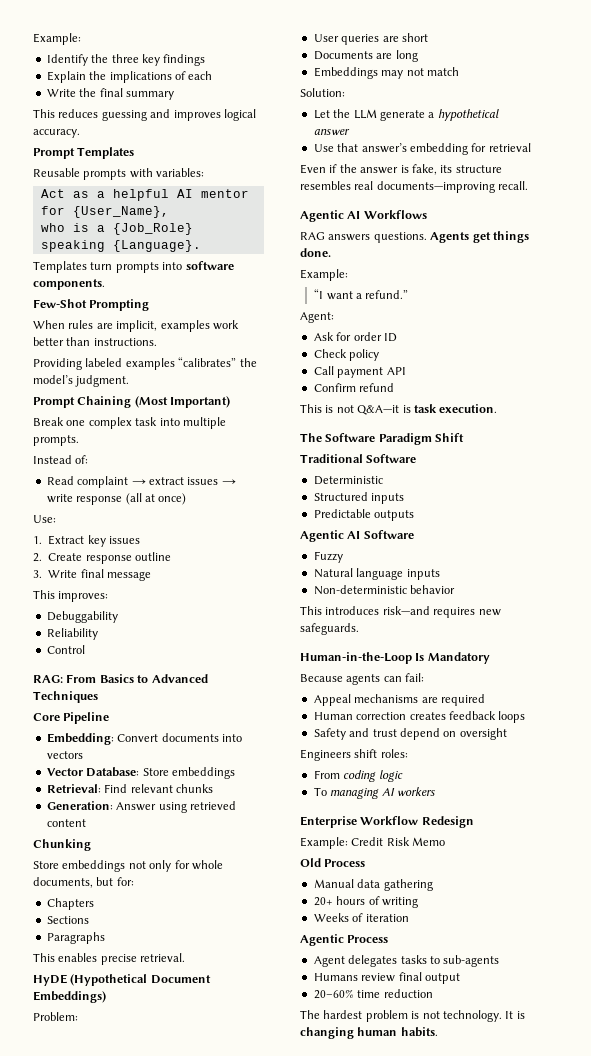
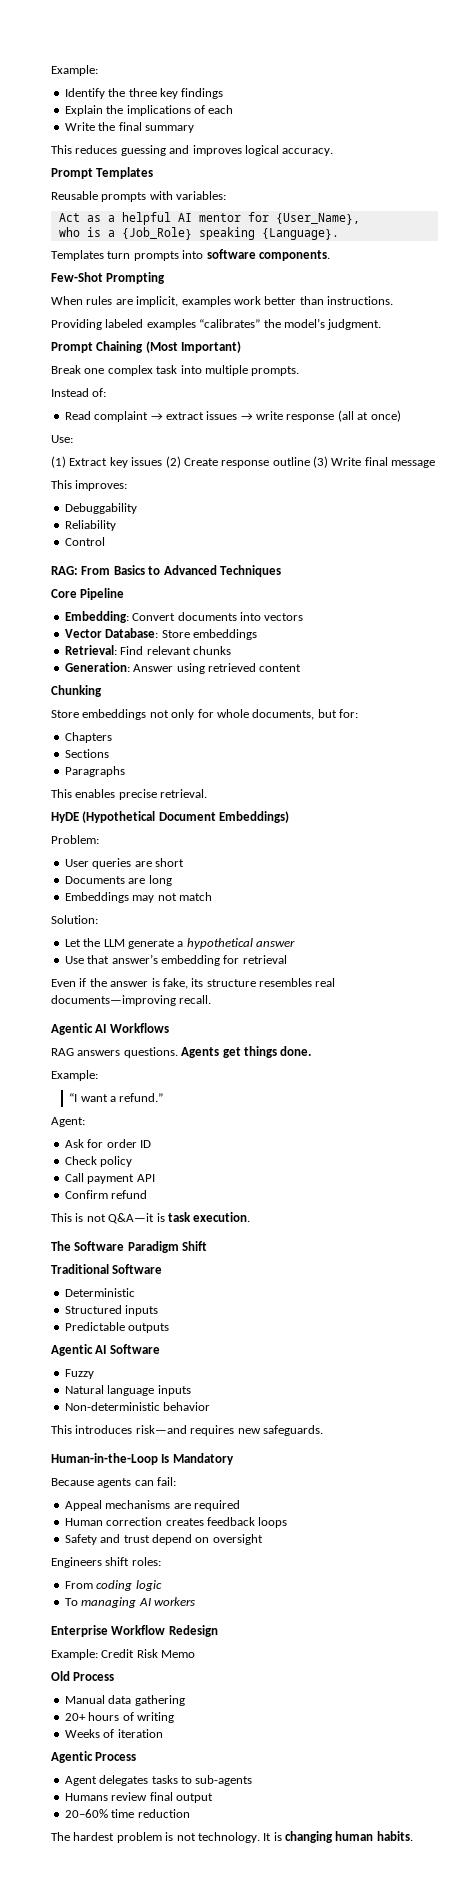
- 1. Extract key issues
- 2. Create response outline
- 3. Write final message
+ (1) Extract key issues (2) Create response outline (3) Write final message

